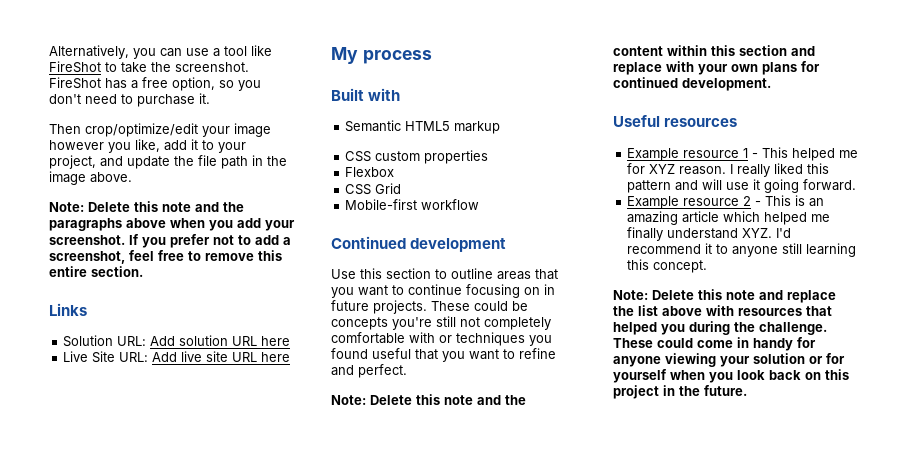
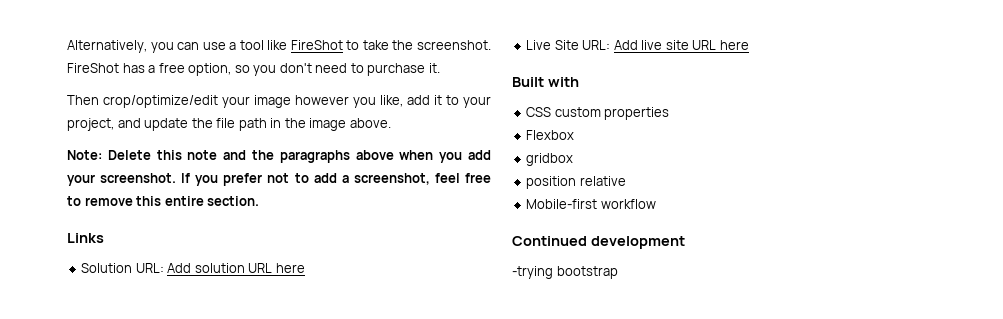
- My process
- Semantic HTML5 markup
- CSS Grid
+ gridbox
+ position relative
- Use this section to outline areas that you want to continue focusing on in future projects. These could be concepts you're still not completely comfortable with or techniques you found useful that you want to refine and perfect.
- Note: Delete this note and the content within this section and replace with your own plans for continued development.
- Useful resources
- Example resource 1 - This helped me for XYZ reason. I really liked this pattern and will use it going forward.
- Example resource 2 - This is an amazing article which helped me finally understand XYZ. I'd recommend it to anyone still learning this concept.
- Note: Delete this note and replace the list above with resources that helped you during the challenge. These could come in handy for anyone viewing your solution or for yourself when you look back on this project in the future.
+ -trying bootstrap

